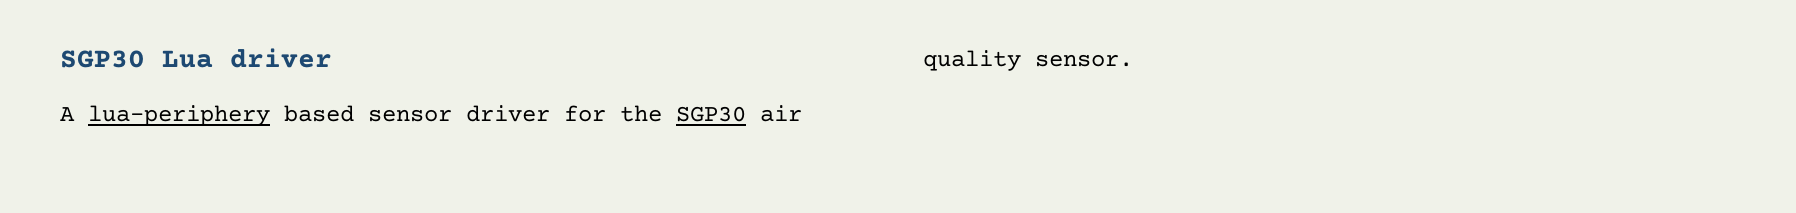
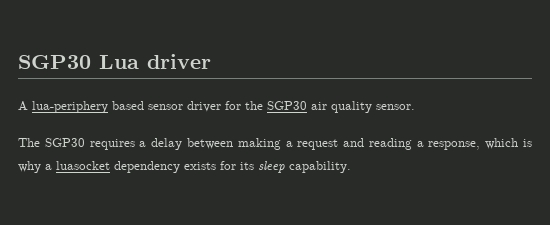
+ The SGP30 requires a delay between making a request and reading a response, which is why a luasocket dependency exists for its sleep capability.

